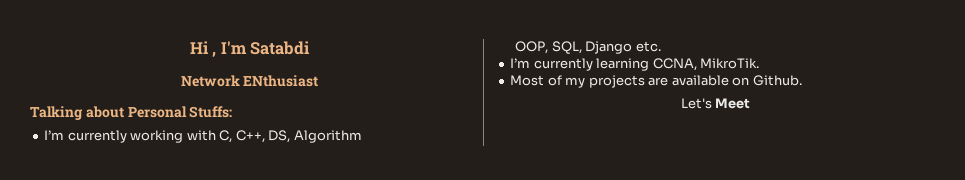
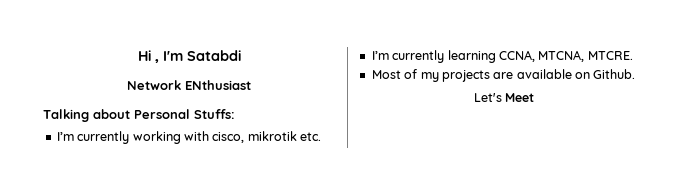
- I’m currently working with C, C++, DS, Algorithm
- OOP, SQL, Django etc.
+ I’m currently working with cisco, mikrotik etc.
- I’m currently learning CCNA, MikroTik.
+ I’m currently learning CCNA, MTCNA, MTCRE.

